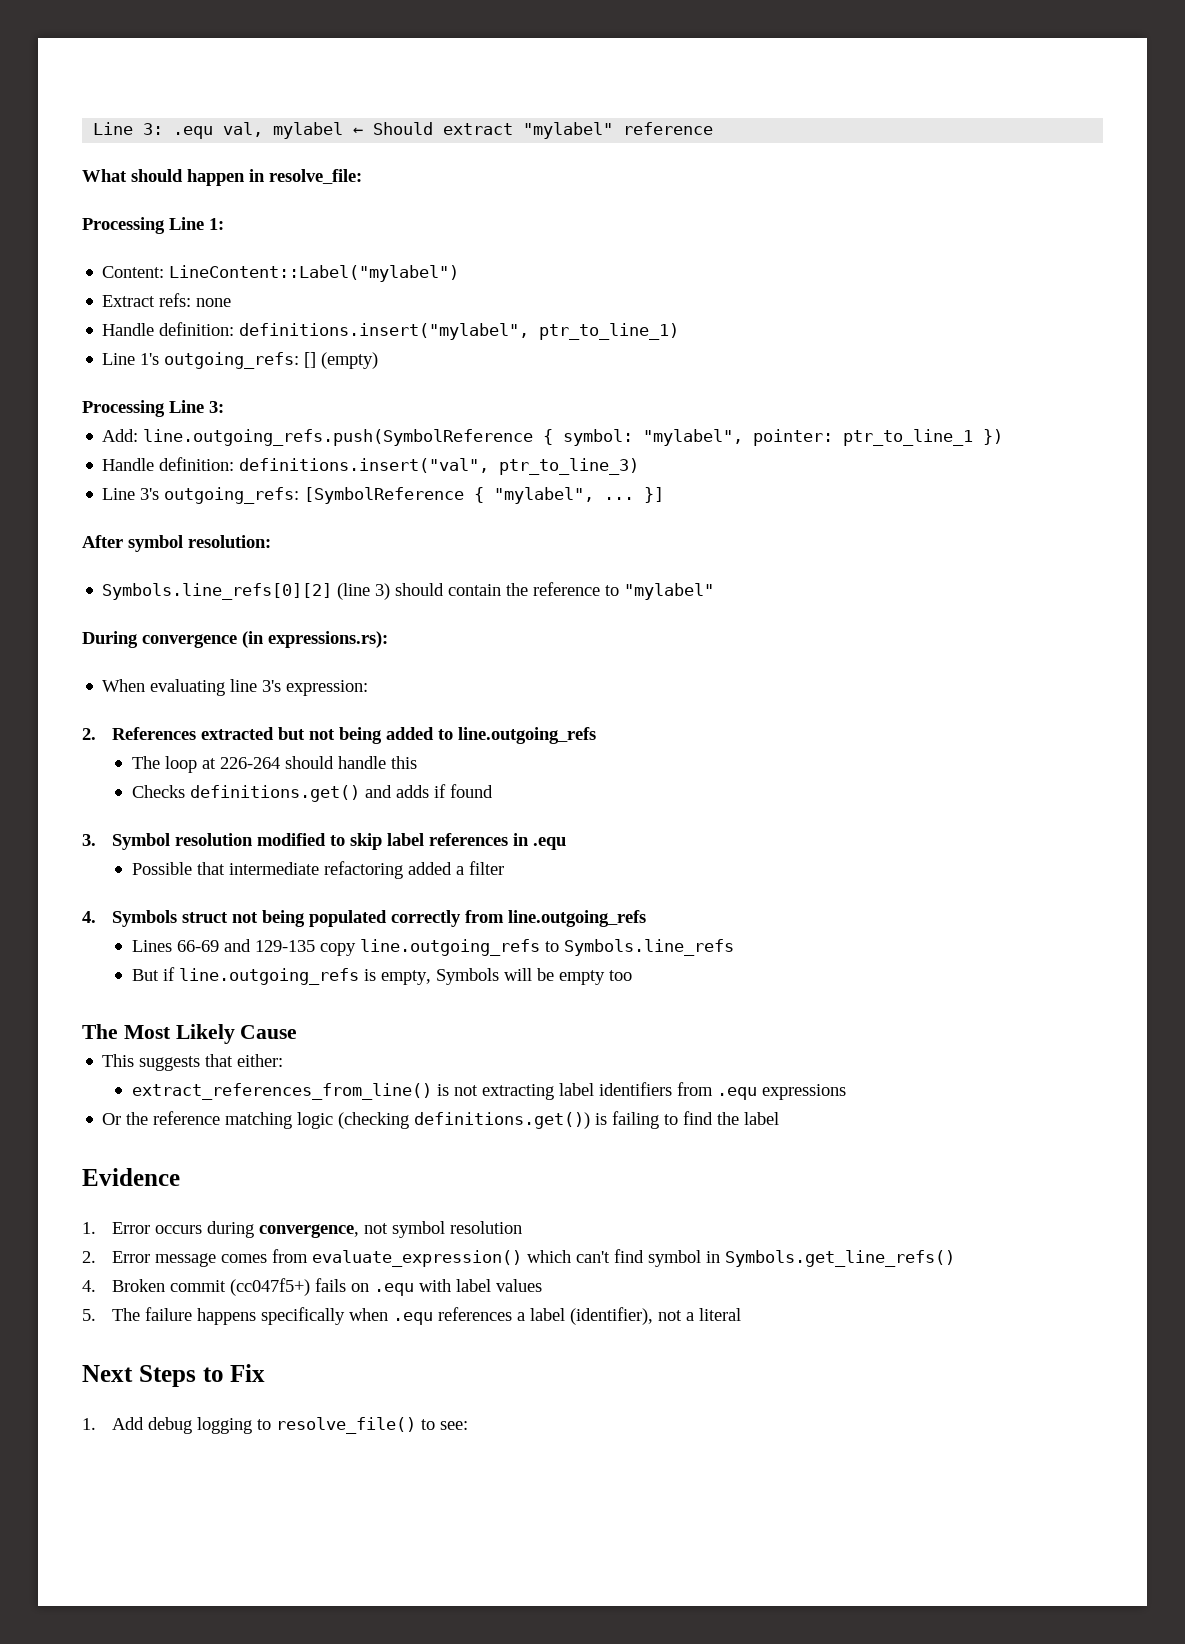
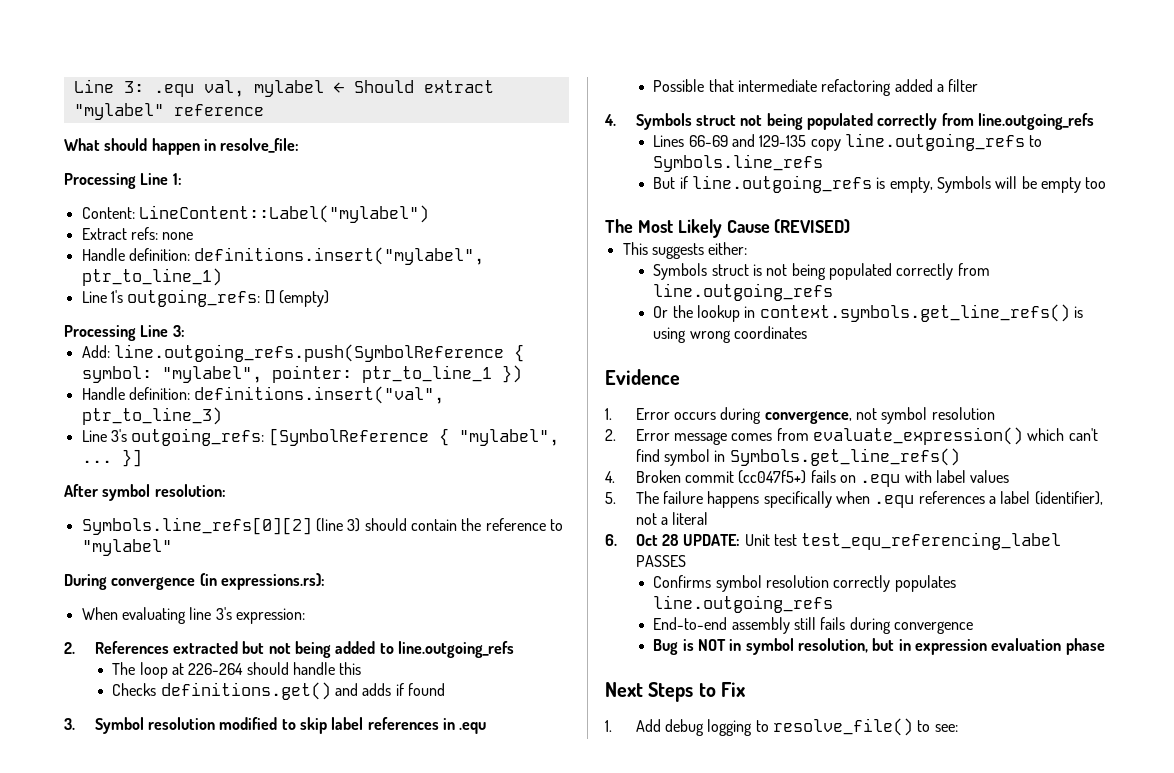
- The Most Likely Cause
+ The Most Likely Cause (REVISED)
- This suggests that either:
+ This suggests either:
- extract_references_from_line() is not extracting label identifiers from .equ expressions
- Or the reference matching logic (checking definitions.get()) is failing to find the label
+ Symbols struct is not being populated correctly from line.outgoing_refs
+ Or the lookup in context.symbols.get_line_refs() is using wrong coordinates
+ 6. Oct 28 UPDATE: Unit test test_equ_referencing_label PASSES
+ Confirms symbol resolution correctly populates line.outgoing_refs
+ End-to-end assembly still fails during convergence
+ Bug is NOT in symbol resolution, but in expression evaluation phase

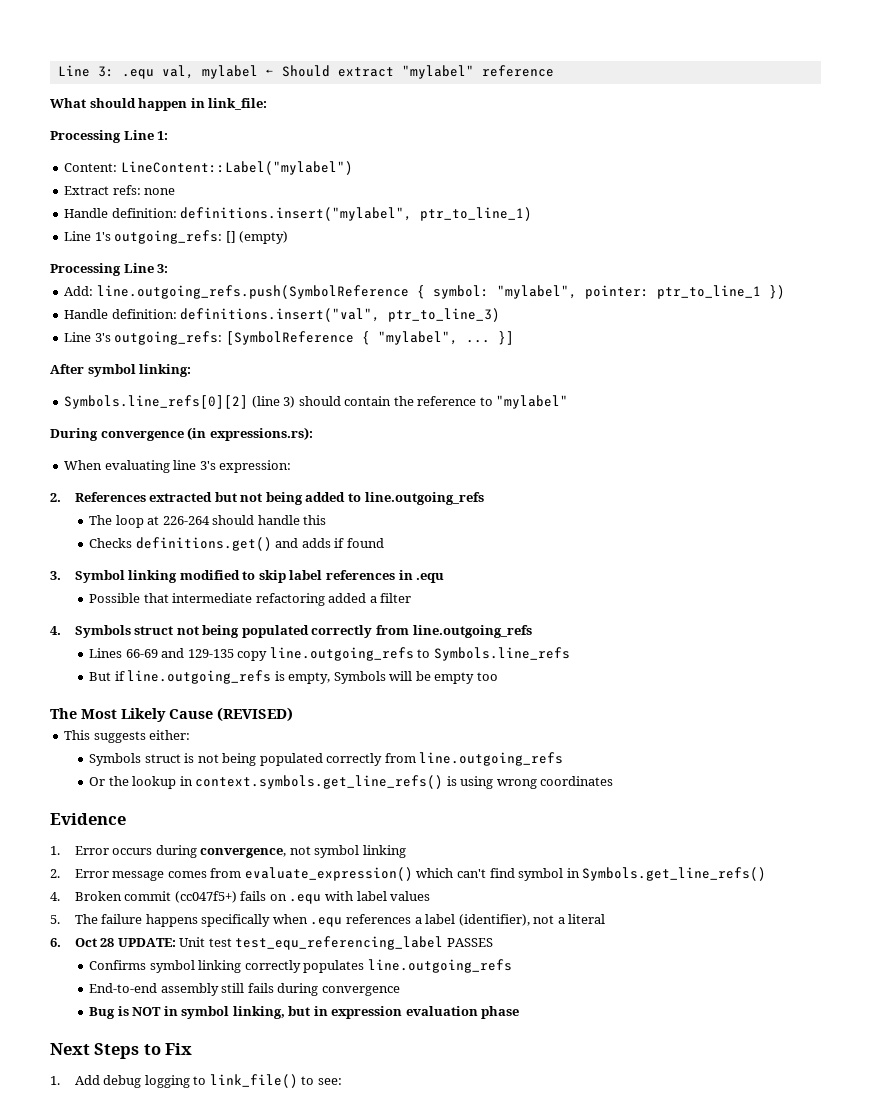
- What should happen in resolve_file:
+ What should happen in link_file:
- After symbol resolution:
+ After symbol linking:
- 3. Symbol resolution modified to skip label references in .equ
+ 3. Symbol linking modified to skip label references in .equ
- 1. Error occurs during convergence, not symbol resolution
+ 1. Error occurs during convergence, not symbol linking
- Confirms symbol resolution correctly populates line.outgoing_refs
+ Confirms symbol linking correctly populates line.outgoing_refs
- Bug is NOT in symbol resolution, but in expression evaluation phase
+ Bug is NOT in symbol linking, but in expression evaluation phase
- 1. Add debug logging to resolve_file() to see:
+ 1. Add debug logging to link_file() to see:

